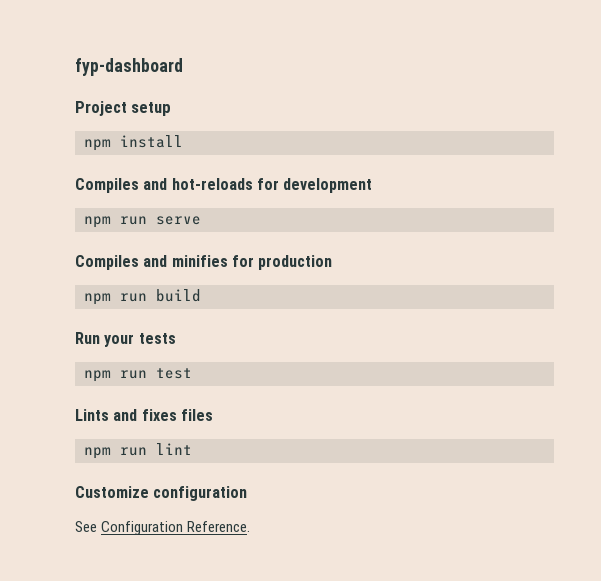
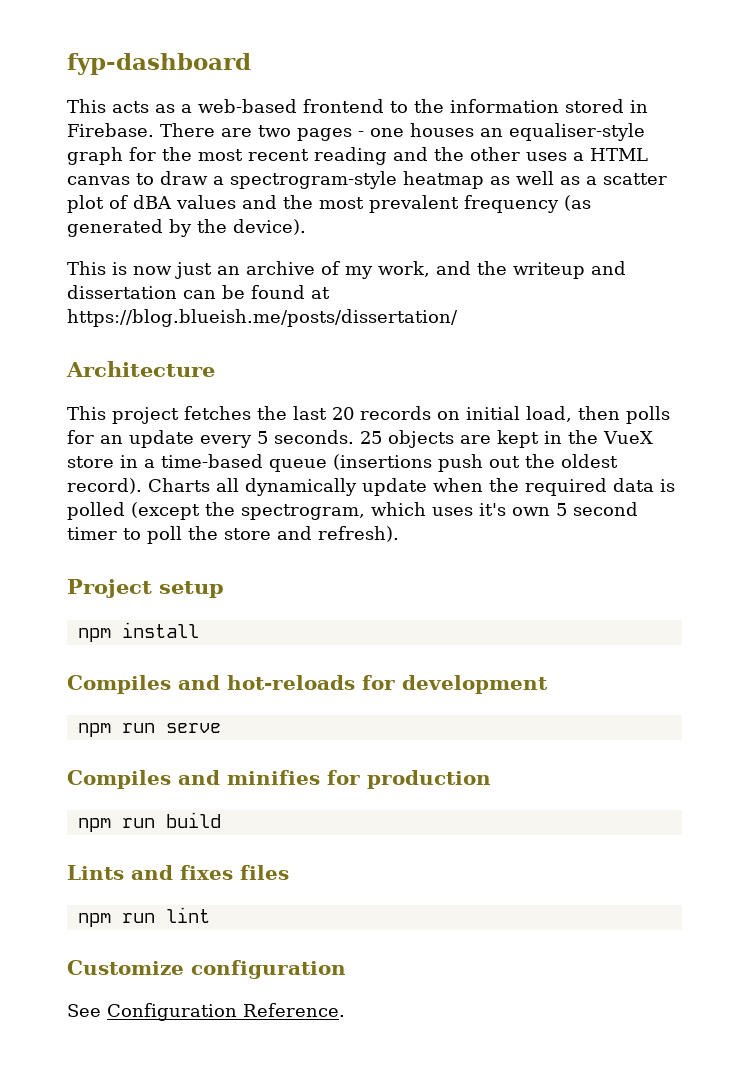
+ This acts as a web-based frontend to the information stored in Firebase. There are two pages - one houses an equaliser-style graph for the most recent reading and the other uses a HTML canvas to draw a spectrogram-style heatmap as well as a scatter plot of dBA values and the most prevalent frequency (as generated by the device).
+ This is now just an archive of my work, and the writeup and dissertation can be found at https://blog.blueish.me/posts/dissertation/
+ Architecture
+ This project fetches the last 20 records on initial load, then polls for an update every 5 seconds. 25 objects are kept in the VueX store in a time-based queue (insertions push out the oldest record). Charts all dynamically update when the required data is polled (except the spectrogram, which uses it's own 5 second timer to poll the store and refresh).
- Run your tests
- npm run test

